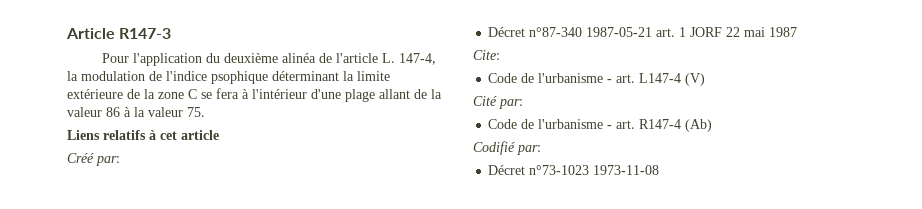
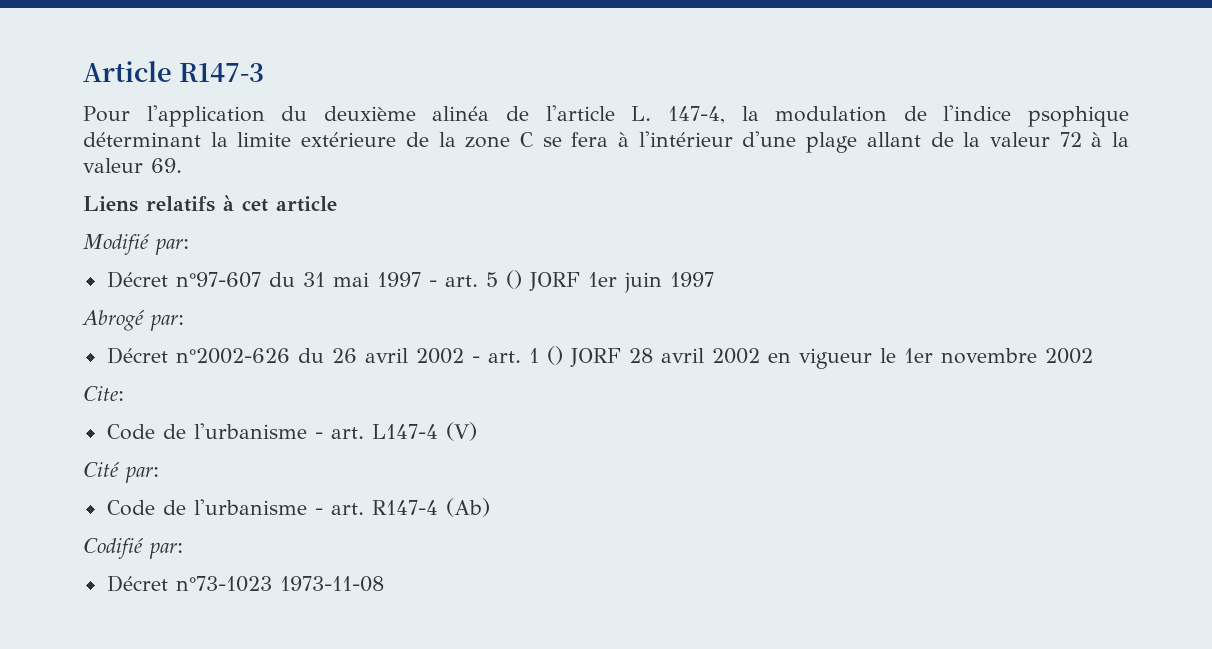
- Pour l'application du deuxième alinéa de l'article L. 147-4, la modulation de l'indice psophique déterminant la limite extérieure de la zone C se fera à l'intérieur d'une plage allant de la valeur 86 à la valeur 75.
+ Pour l'application du deuxième alinéa de l'article L. 147-4, la modulation de l'indice psophique déterminant la limite extérieure de la zone C se fera à l'intérieur d'une plage allant de la valeur 72 à la valeur 69.
- Créé par:
- Décret n°87-340 1987-05-21 art. 1 JORF 22 mai 1987
+ Modifié par:
+ Décret n°97-607 du 31 mai 1997 - art. 5 () JORF 1er juin 1997
+ Abrogé par:
+ Décret n°2002-626 du 26 avril 2002 - art. 1 () JORF 28 avril 2002 en vigueur le 1er novembre 2002

